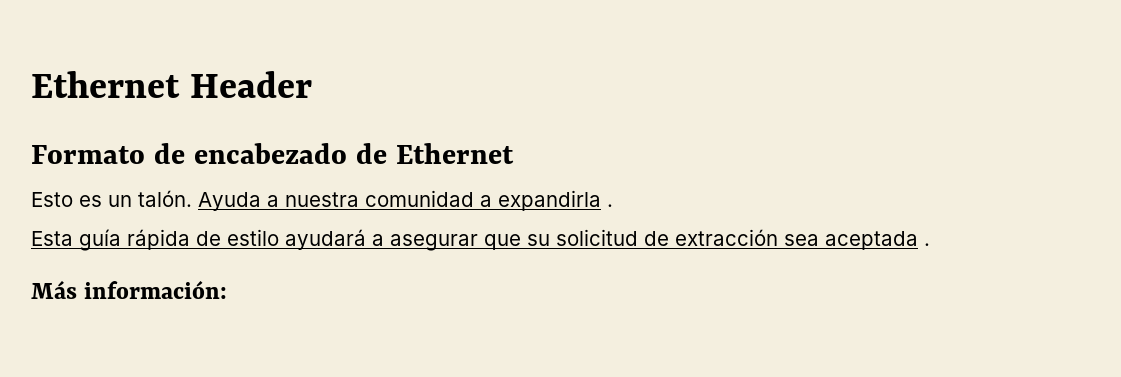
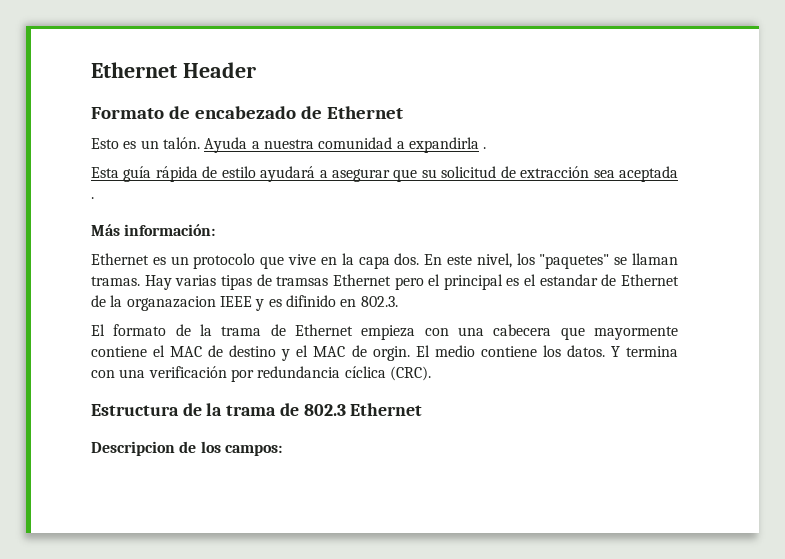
+ Ethernet es un protocolo que vive en la capa dos. En este nivel, los "paquetes" se llaman tramas. Hay varias tipas de tramsas Ethernet pero el principal es el estandar de Ethernet de la organazacion IEEE y es difinido en 802.3.
+ El formato de la trama de Ethernet empieza con una cabecera que mayormente contiene el MAC de destino y el MAC de orgin. El medio contiene los datos. Y termina con una verificación por redundancia cíclica (CRC).
+ Estructura de la trama de 802.3 Ethernet
+ Descripcion de los campos:

